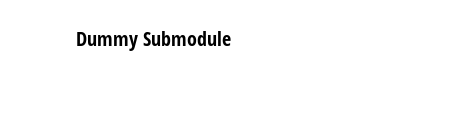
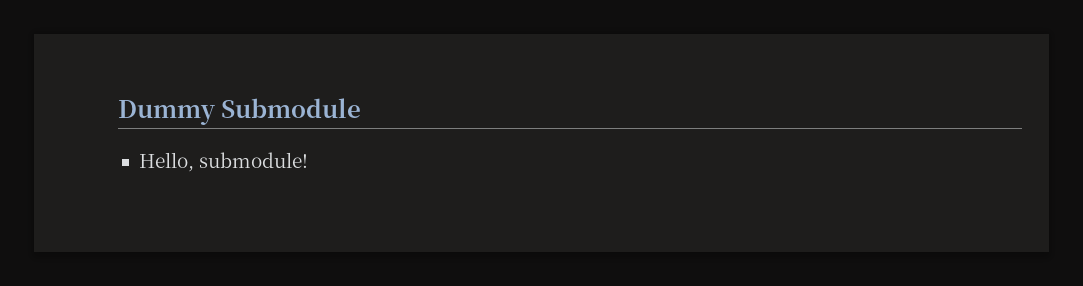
+ Hello, submodule!

